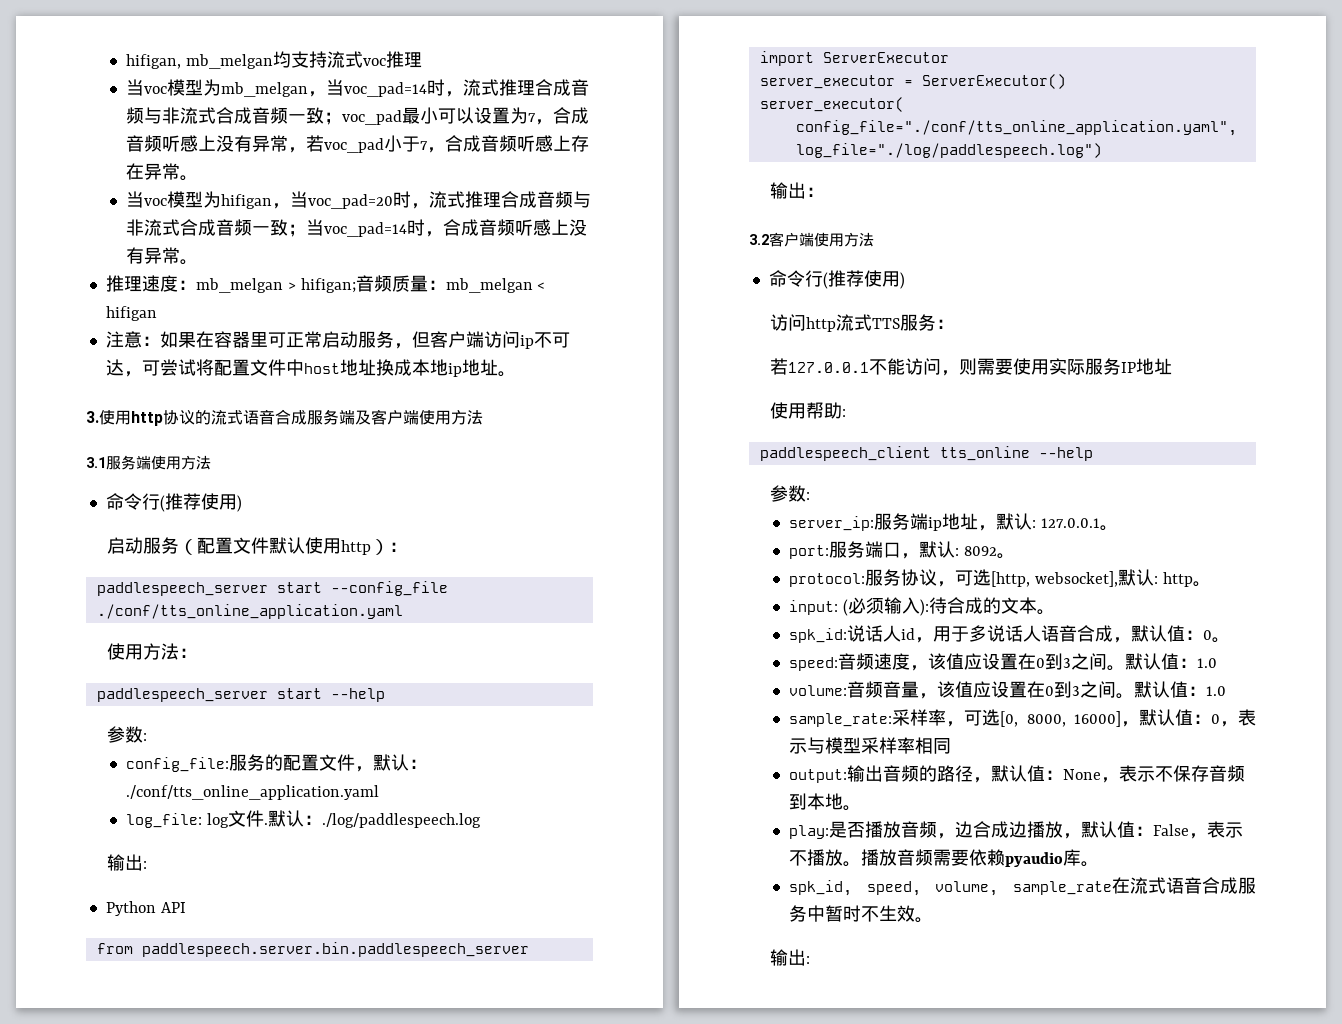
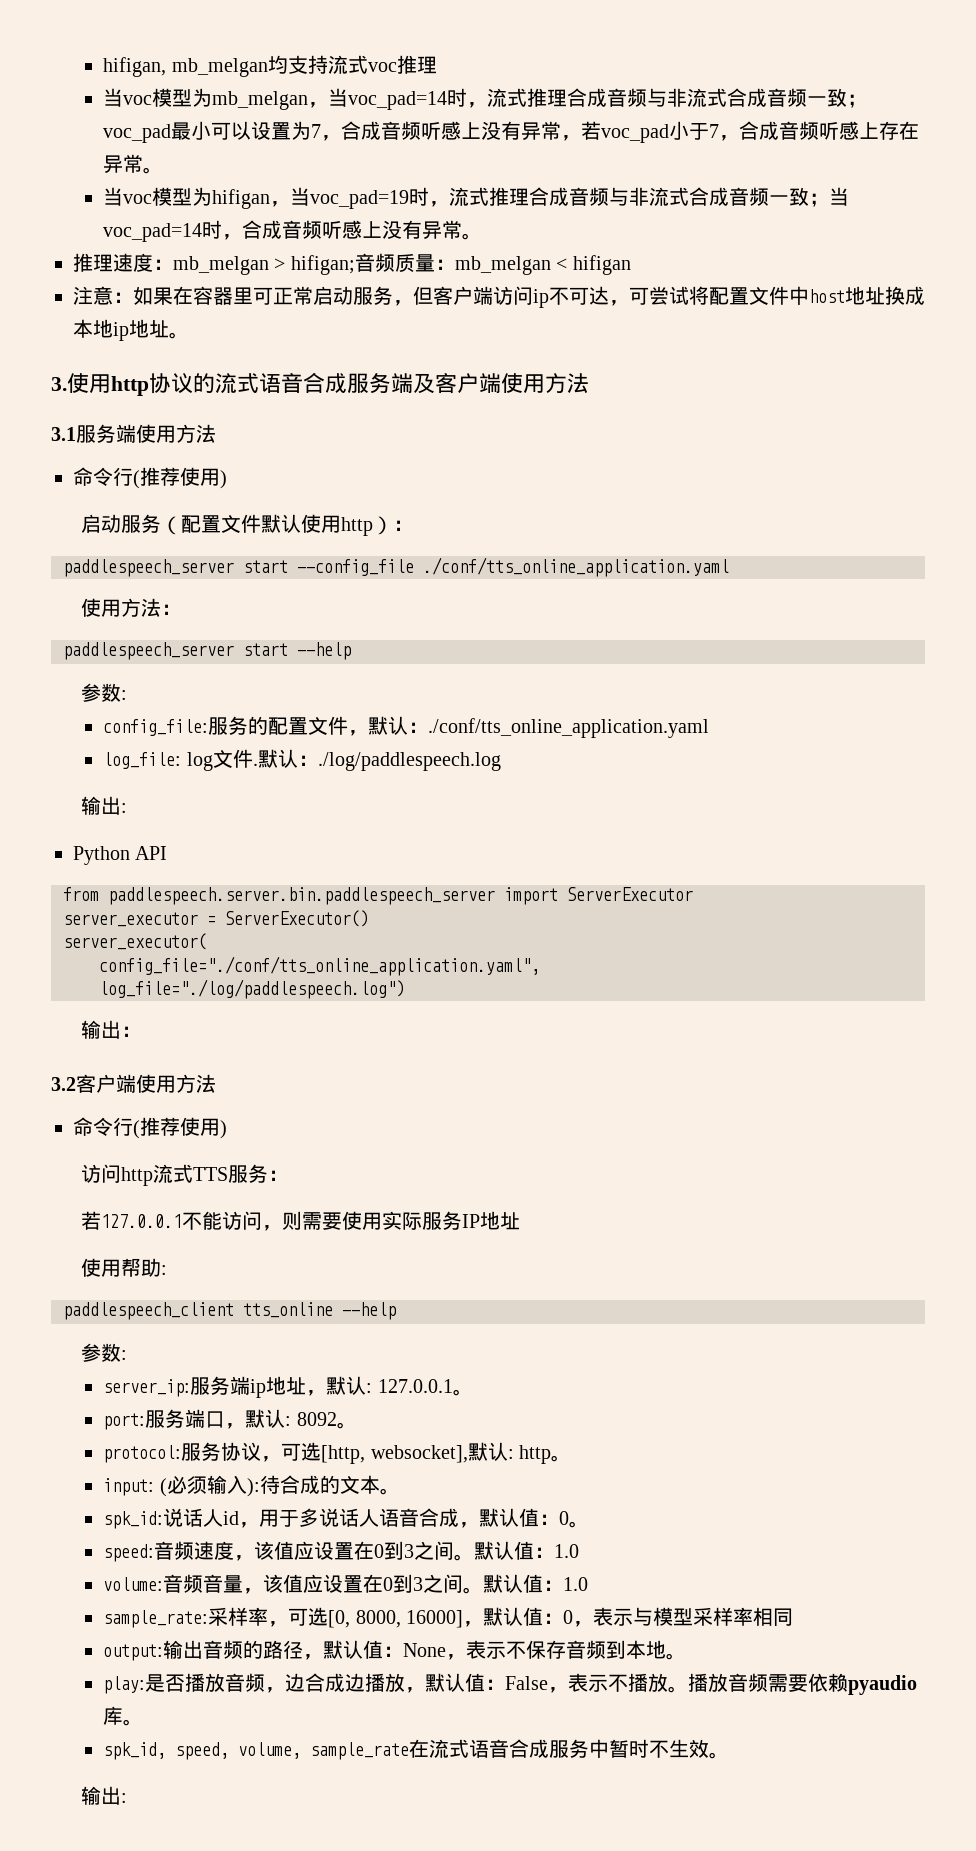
- 当voc模型为hifigan，当voc_pad=20时，流式推理合成音频与非流式合成音频一致；当voc_pad=14时，合成音频听感上没有异常。
+ 当voc模型为hifigan，当voc_pad=19时，流式推理合成音频与非流式合成音频一致；当voc_pad=14时，合成音频听感上没有异常。

